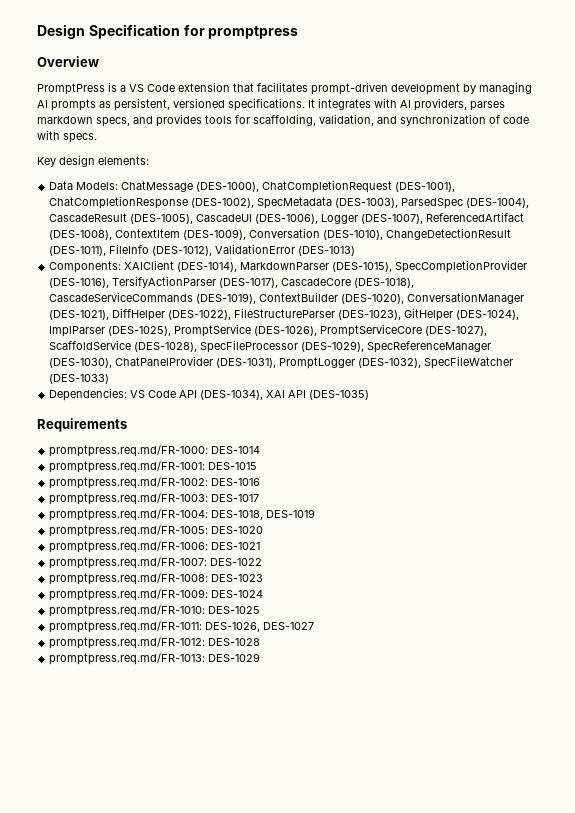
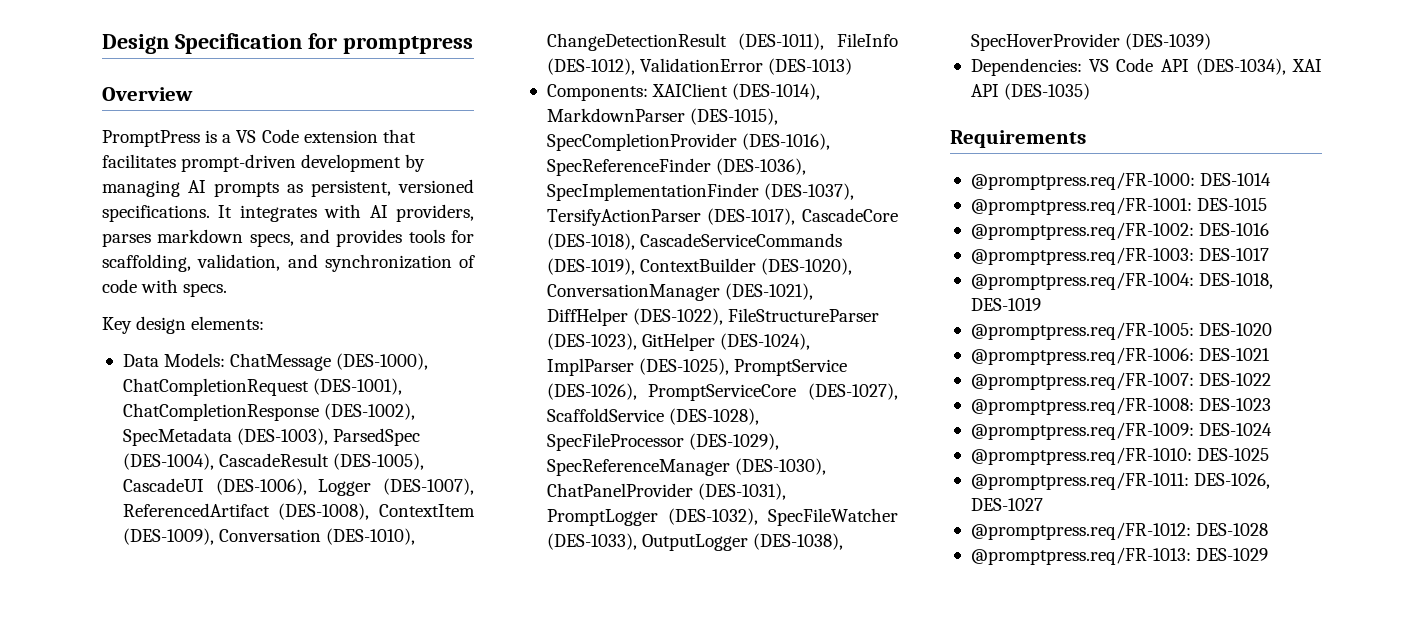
- Components: XAIClient (DES-1014), MarkdownParser (DES-1015), SpecCompletionProvider (DES-1016), TersifyActionParser (DES-1017), CascadeCore (DES-1018), CascadeServiceCommands (DES-1019), ContextBuilder (DES-1020), ConversationManager (DES-1021), DiffHelper (DES-1022), FileStructureParser (DES-1023), GitHelper (DES-1024), ImplParser (DES-1025), PromptService (DES-1026), PromptServiceCore (DES-1027), ScaffoldService (DES-1028), SpecFileProcessor (DES-1029), SpecReferenceManager (DES-1030), ChatPanelProvider (DES-1031), PromptLogger (DES-1032), SpecFileWatcher (DES-1033)
+ Components: XAIClient (DES-1014), MarkdownParser (DES-1015), SpecCompletionProvider (DES-1016), SpecReferenceFinder (DES-1036), SpecImplementationFinder (DES-1037), TersifyActionParser (DES-1017), CascadeCore (DES-1018), CascadeServiceCommands (DES-1019), ContextBuilder (DES-1020), ConversationManager (DES-1021), DiffHelper (DES-1022), FileStructureParser (DES-1023), GitHelper (DES-1024), ImplParser (DES-1025), PromptService (DES-1026), PromptServiceCore (DES-1027), ScaffoldService (DES-1028), SpecFileProcessor (DES-1029), SpecReferenceManager (DES-1030), ChatPanelProvider (DES-1031), PromptLogger (DES-1032), SpecFileWatcher (DES-1033), OutputLogger (DES-1038), SpecHoverProvider (DES-1039)
- promptpress.req.md/FR-1000: DES-1014
+ @promptpress.req/FR-1000: DES-1014
- promptpress.req.md/FR-1001: DES-1015
+ @promptpress.req/FR-1001: DES-1015
- promptpress.req.md/FR-1002: DES-1016
+ @promptpress.req/FR-1002: DES-1016
- promptpress.req.md/FR-1003: DES-1017
+ @promptpress.req/FR-1003: DES-1017
- promptpress.req.md/FR-1004: DES-1018, DES-1019
+ @promptpress.req/FR-1004: DES-1018, DES-1019
- promptpress.req.md/FR-1005: DES-1020
+ @promptpress.req/FR-1005: DES-1020
- promptpress.req.md/FR-1006: DES-1021
+ @promptpress.req/FR-1006: DES-1021
- promptpress.req.md/FR-1007: DES-1022
+ @promptpress.req/FR-1007: DES-1022
- promptpress.req.md/FR-1008: DES-1023
+ @promptpress.req/FR-1008: DES-1023
- promptpress.req.md/FR-1009: DES-1024
+ @promptpress.req/FR-1009: DES-1024
- promptpress.req.md/FR-1010: DES-1025
+ @promptpress.req/FR-1010: DES-1025
- promptpress.req.md/FR-1011: DES-1026, DES-1027
+ @promptpress.req/FR-1011: DES-1026, DES-1027
- promptpress.req.md/FR-1012: DES-1028
+ @promptpress.req/FR-1012: DES-1028
- promptpress.req.md/FR-1013: DES-1029
+ @promptpress.req/FR-1013: DES-1029

